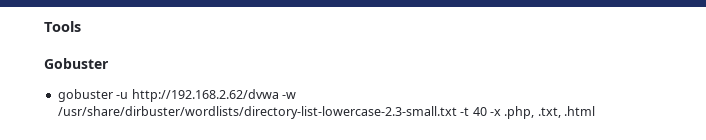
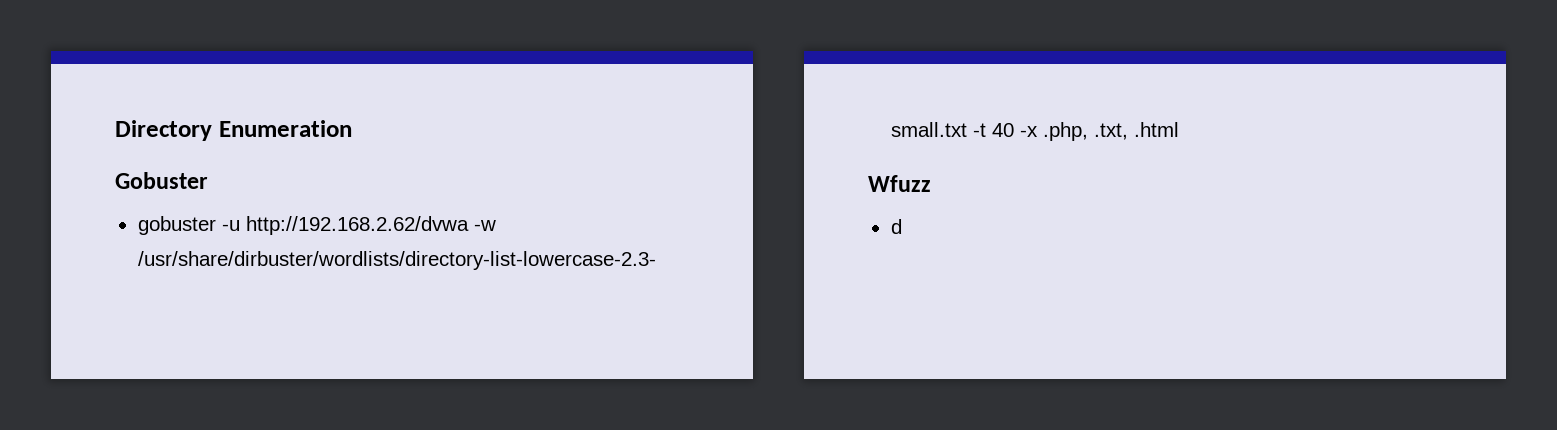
- Tools
+ Directory Enumeration
+ Wfuzz
+ d

